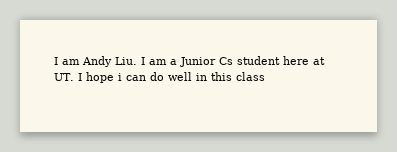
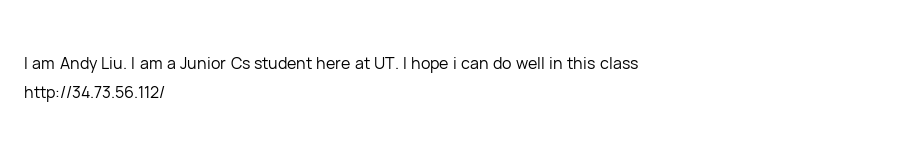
+ http://34.73.56.112/

